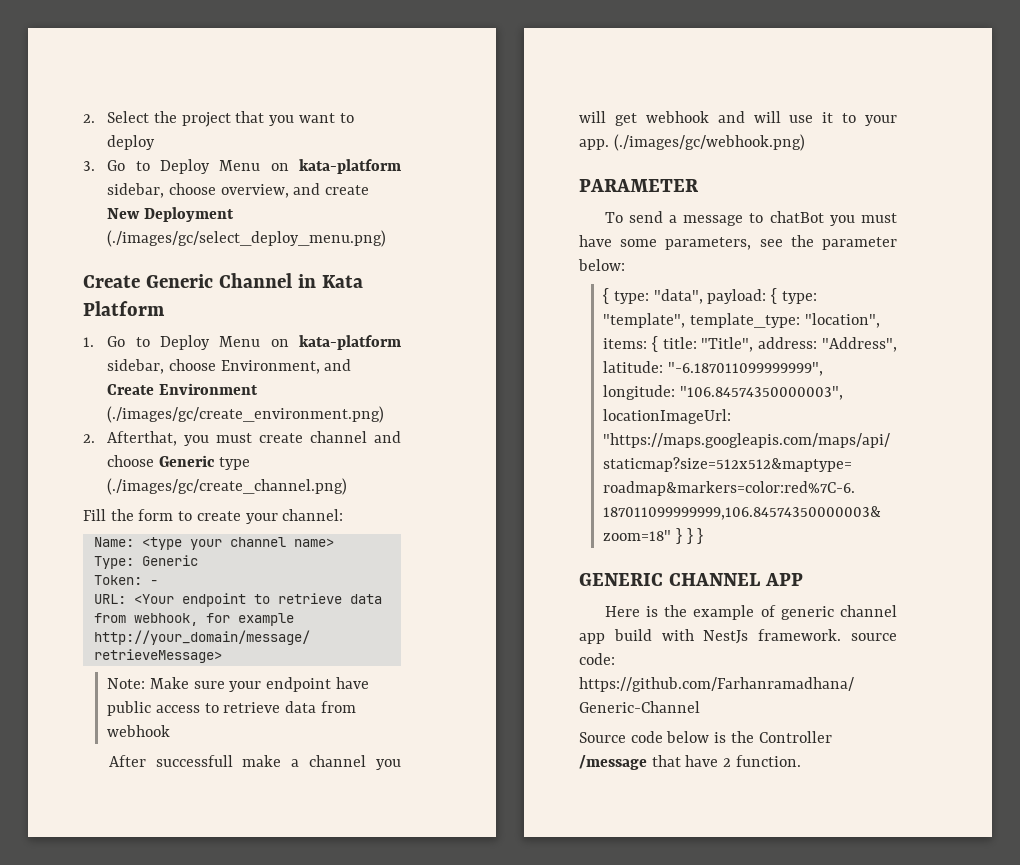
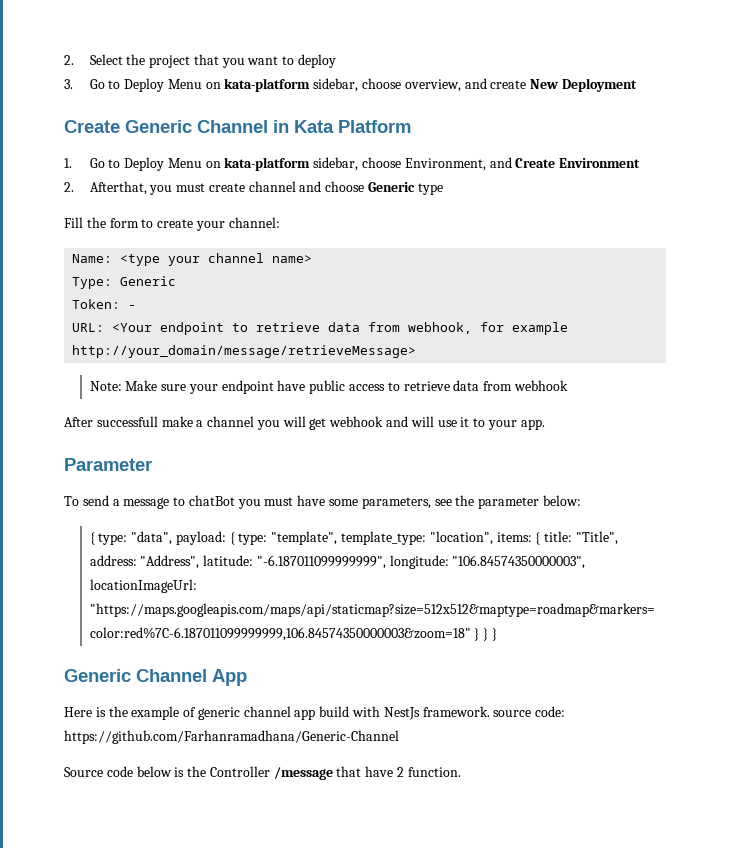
- 3. Go to Deploy Menu on kata-platform sidebar, choose overview, and create New Deployment (./images/gc/select_deploy_menu.png)
+ 3. Go to Deploy Menu on kata-platform sidebar, choose overview, and create New Deployment
- 1. Go to Deploy Menu on kata-platform sidebar, choose Environment, and Create Environment (./images/gc/create_environment.png)
+ 1. Go to Deploy Menu on kata-platform sidebar, choose Environment, and Create Environment
- 2. Afterthat, you must create channel and choose Generic type (./images/gc/create_channel.png)
+ 2. Afterthat, you must create channel and choose Generic type
- After successfull make a channel you will get webhook and will use it to your app. (./images/gc/webhook.png)
- PARAMETER
+ After successfull make a channel you will get webhook and will use it to your app.
+ Parameter
- GENERIC CHANNEL APP
+ Generic Channel App

